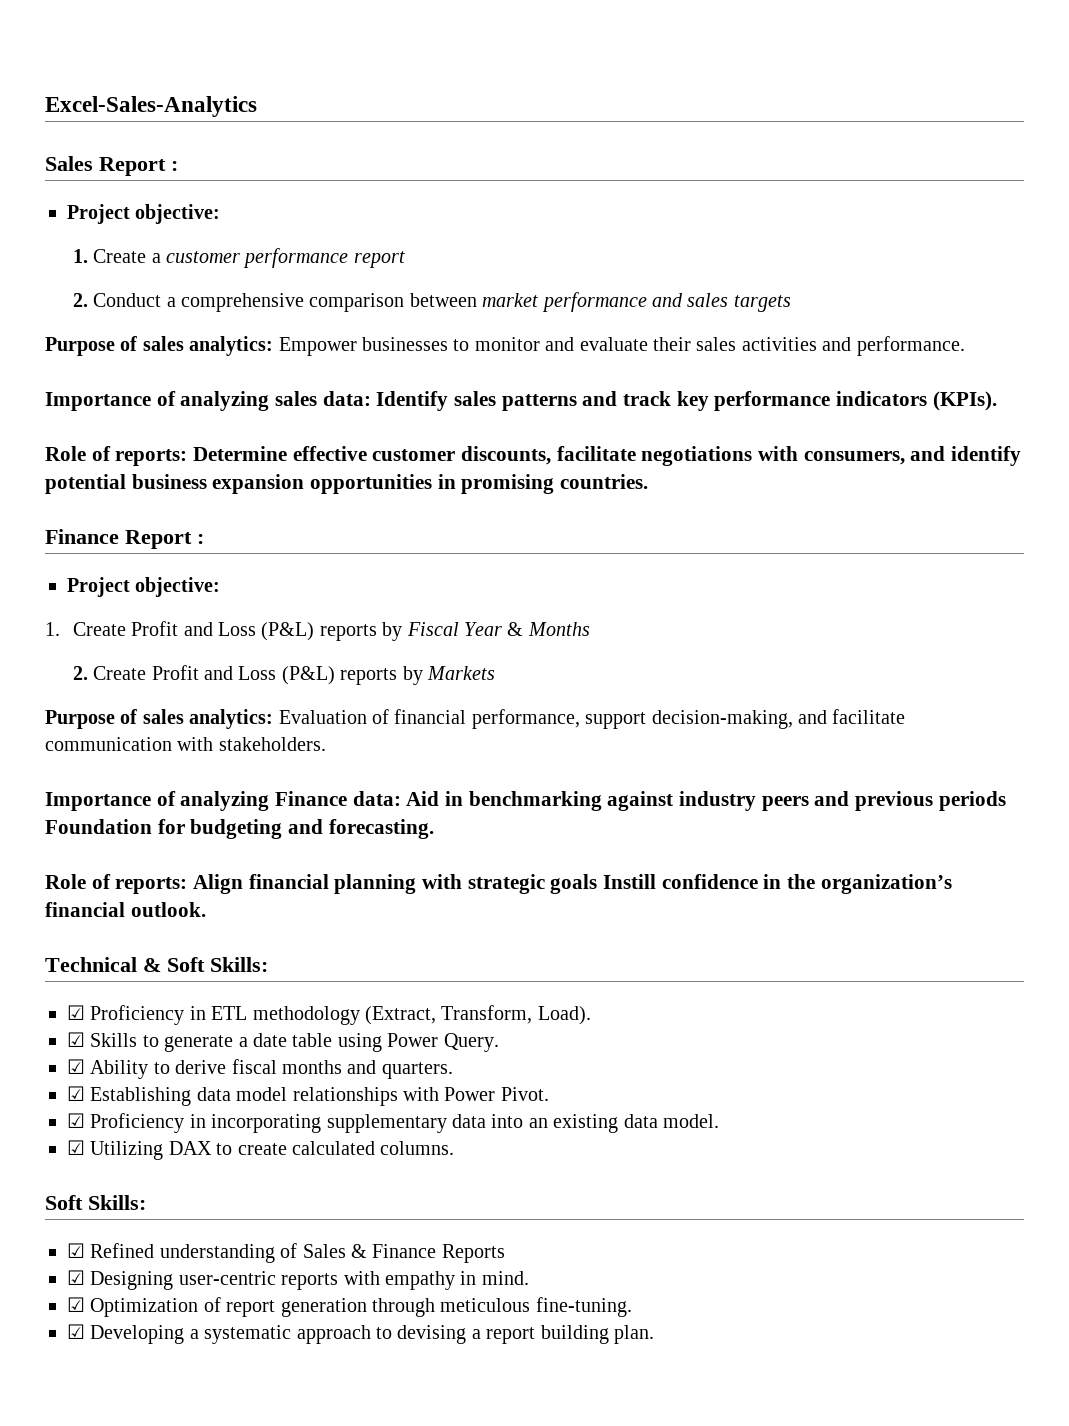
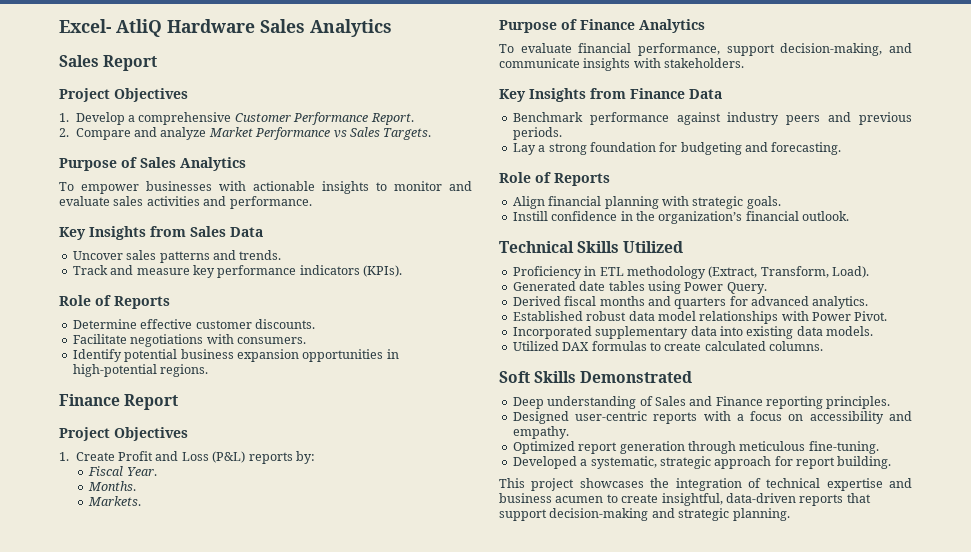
- Excel-Sales-Analytics
+ Excel- AtliQ Hardware Sales Analytics
- Sales Report :
- Project objective:
- 1. Create a customer performance report
- 2. Conduct a comprehensive comparison between market performance and sales targets
- Purpose of sales analytics: Empower businesses to monitor and evaluate their sales activities and performance.
+ Sales Report
+ Project Objectives
+ 1. Develop a comprehensive Customer Performance Report.
+ 2. Compare and analyze Market Performance vs Sales Targets.
+ Purpose of Sales Analytics
+ To empower businesses with actionable insights to monitor and evaluate sales activities and performance.
- Importance of analyzing sales data: Identify sales patterns and track key performance indicators (KPIs).
- Role of reports: Determine effective customer discounts, facilitate negotiations with consumers, and identify potential business expansion opportunities in promising countries.
+ Key Insights from Sales Data
+ Uncover sales patterns and trends.
+ Track and measure key performance indicators (KPIs).
+ Role of Reports
+ Determine effective customer discounts.
+ Facilitate negotiations with consumers.
+ Identify potential business expansion opportunities in high-potential regions.
- Finance Report :
- Project objective:
+ Finance Report
+ Project Objectives
- 1. Create Profit and Loss (P&L) reports by Fiscal Year & Months
- 2. Create Profit and Loss (P&L) reports by Markets
- Purpose of sales analytics: Evaluation of financial performance, support decision-making, and facilitate communication with stakeholders.
+ 1. Create Profit and Loss (P&L) reports by:
+ Fiscal Year.
+ Months.
+ Markets.
+ Purpose of Finance Analytics
+ To evaluate financial performance, support decision-making, and communicate insights with stakeholders.
- Importance of analyzing Finance data: Aid in benchmarking against industry peers and previous periods Foundation for budgeting and forecasting.
- Role of reports: Align financial planning with strategic goals Instill confidence in the organization’s financial outlook.
+ Key Insights from Finance Data
+ Benchmark performance against industry peers and previous periods.
+ Lay a strong foundation for budgeting and forecasting.
+ Role of Reports
+ Align financial planning with strategic goals.
+ Instill confidence in the organization’s financial outlook.
- Technical & Soft Skills:
- ☑ Proficiency in ETL methodology (Extract, Transform, Load).
+ Technical Skills Utilized
+ Proficiency in ETL methodology (Extract, Transform, Load).
- ☑ Skills to generate a date table using Power Query.
- ☑ Ability to derive fiscal months and quarters.
- ☑ Establishing data model relationships with Power Pivot.
+ Generated date tables using Power Query.
+ Derived fiscal months and quarters for advanced analytics.
+ Established robust data model relationships with Power Pivot.
- ☑ Proficiency in incorporating supplementary data into an existing data model.
- ☑ Utilizing DAX to create calculated columns.
- Soft Skills:
- ☑ Refined understanding of Sales & Finance Reports
- ☑ Designing user-centric reports with empathy in mind.
- ☑ Optimization of report generation through meticulous fine-tuning.
+ Incorporated supplementary data into existing data models.
+ Utilized DAX formulas to create calculated columns.
+ Soft Skills Demonstrated
+ Deep understanding of Sales and Finance reporting principles.
+ Designed user-centric reports with a focus on accessibility and empathy.
+ Optimized report generation through meticulous fine-tuning.
- ☑ Developing a systematic approach to devising a report building plan.
+ Developed a systematic, strategic approach for report building.
+ This project showcases the integration of technical expertise and business acumen to create insightful, data-driven reports that support decision-making and strategic planning.

